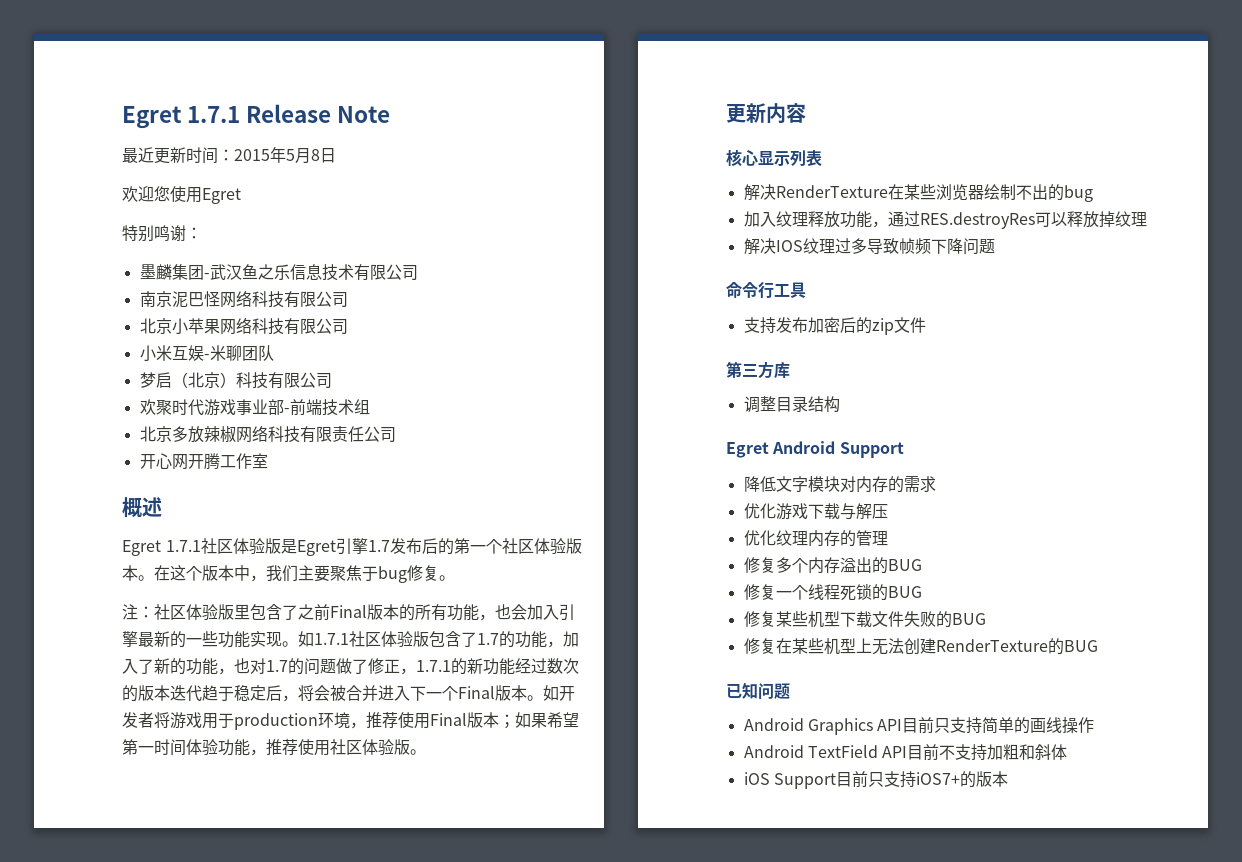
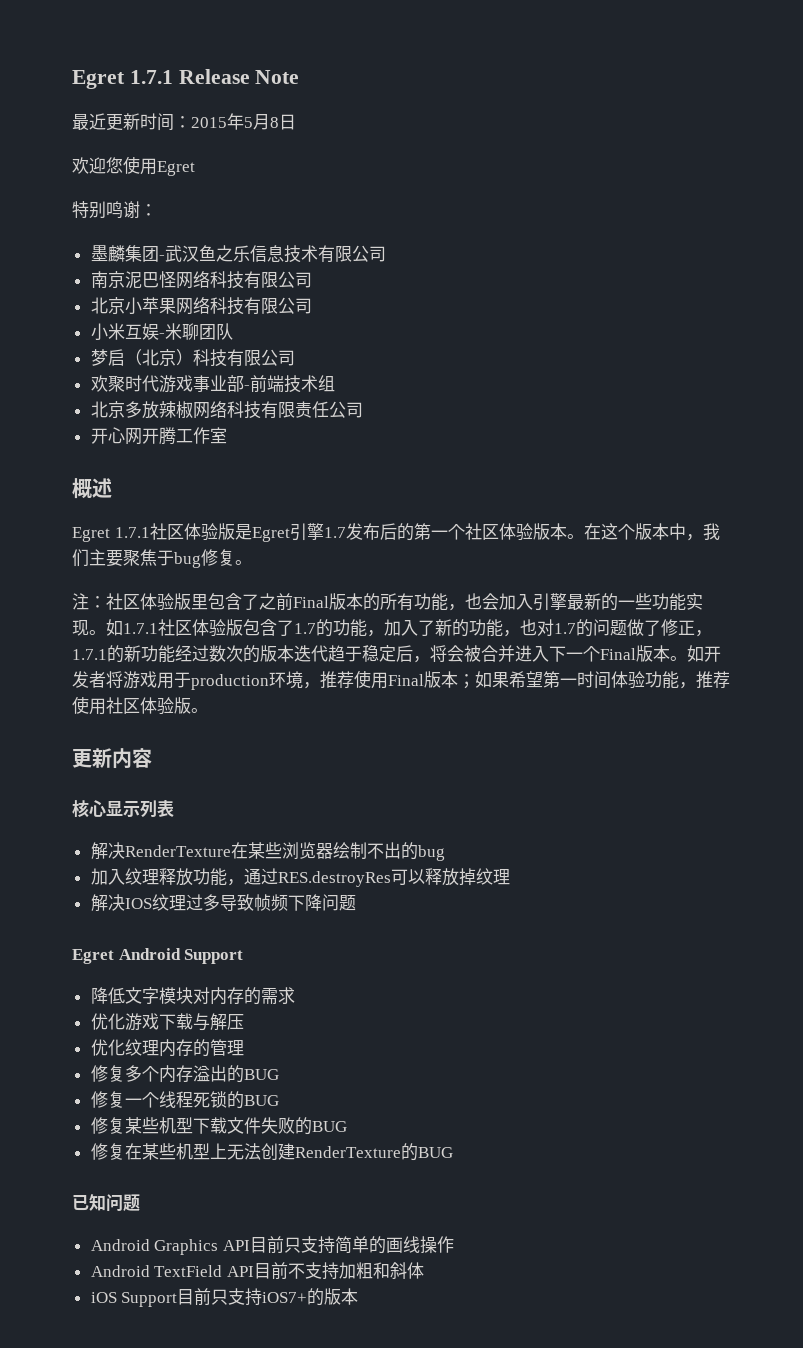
- 命令行工具
- 支持发布加密后的zip文件
- 第三方库
- 调整目录结构

